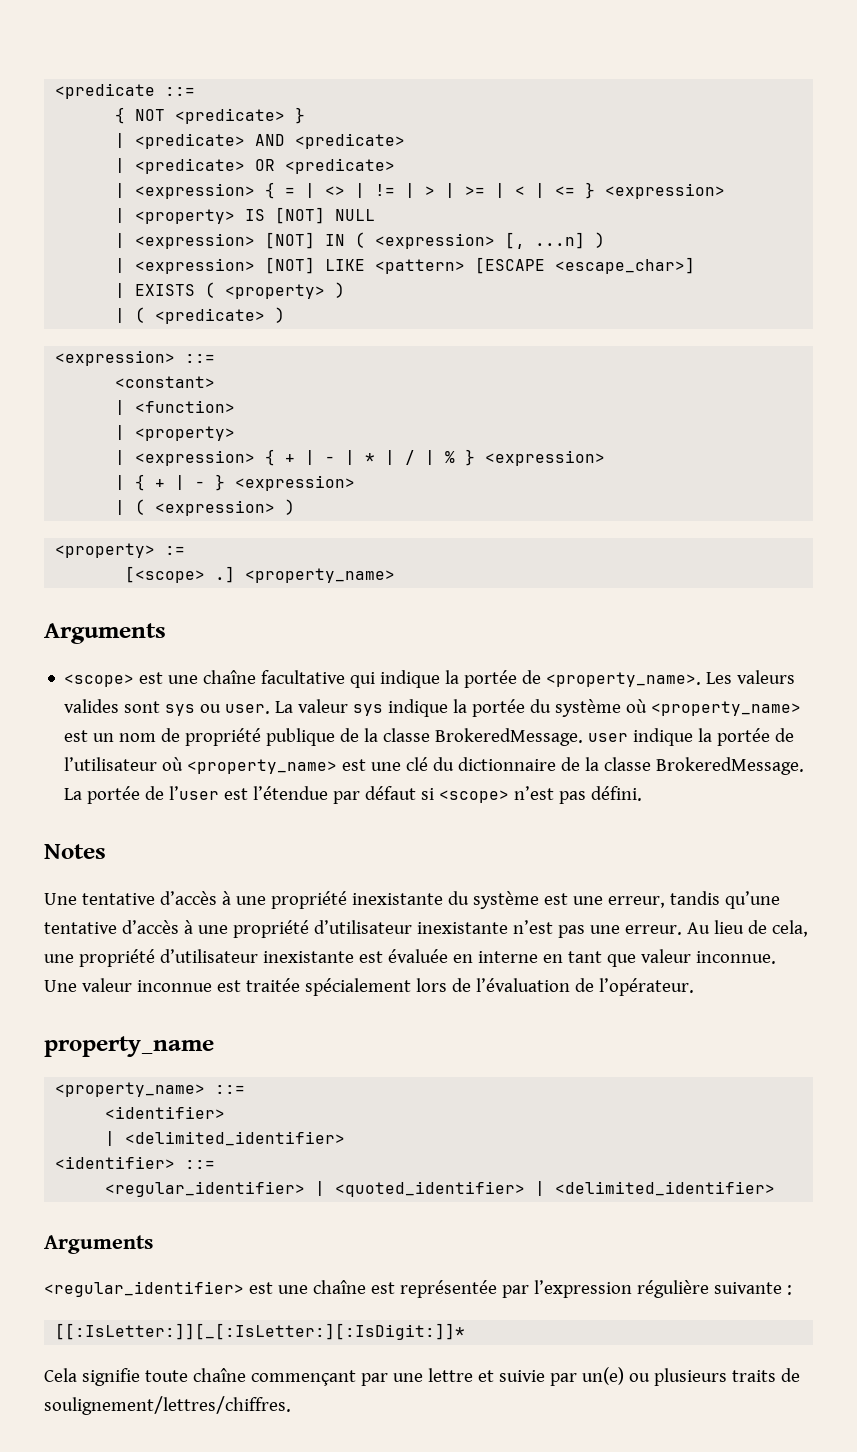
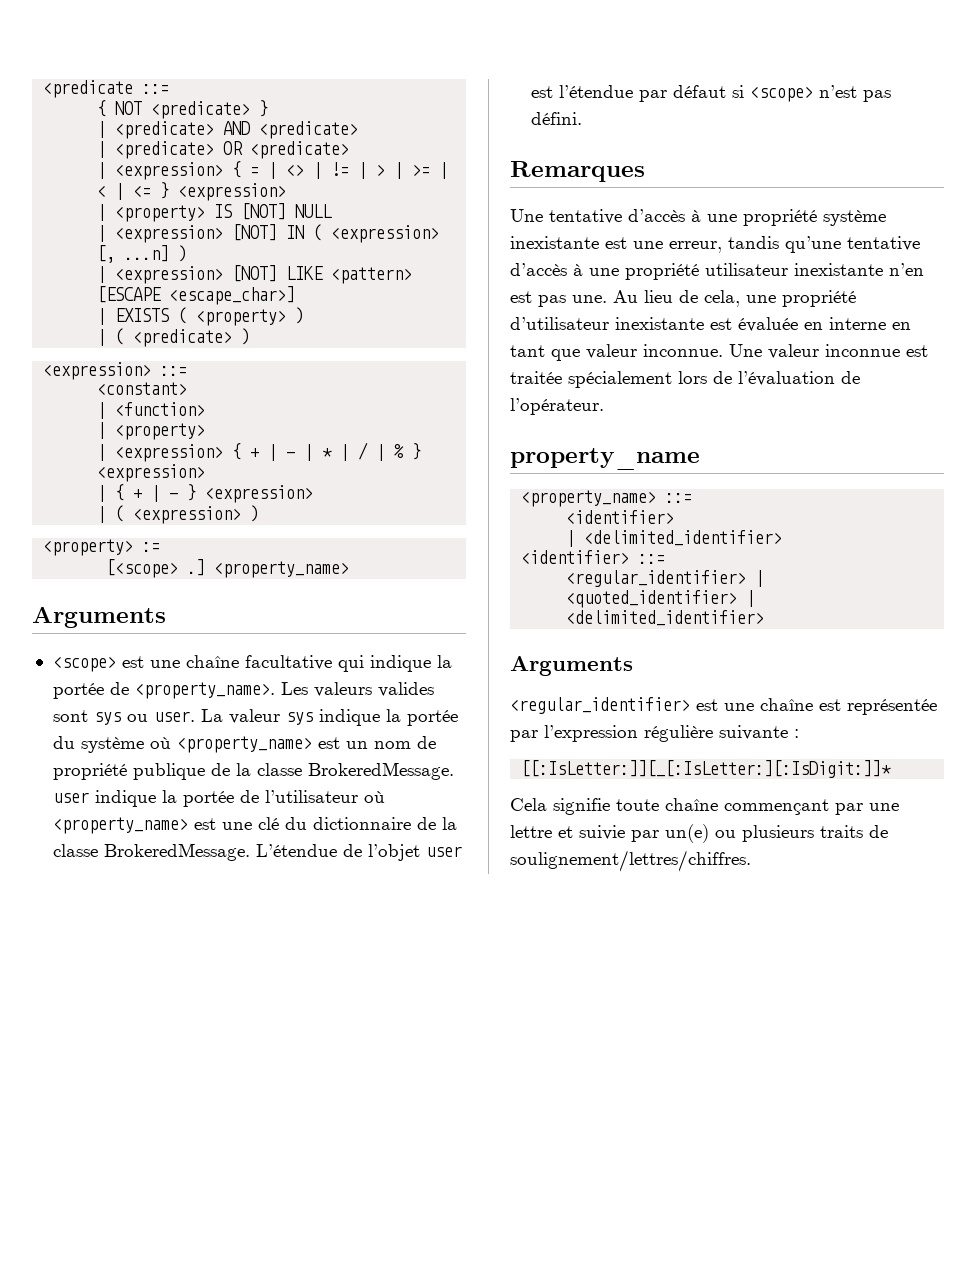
- La portée de l’user est l’étendue par défaut si <scope> n’est pas défini.
+ L’étendue de l’objet user est l’étendue par défaut si <scope> n’est pas défini.
- Notes
+ Remarques
- Une tentative d’accès à une propriété inexistante du système est une erreur, tandis qu’une tentative d’accès à une propriété d’utilisateur inexistante n’est pas une erreur.
+ Une tentative d’accès à une propriété système inexistante est une erreur, tandis qu’une tentative d’accès à une propriété utilisateur inexistante n’en est pas une.

